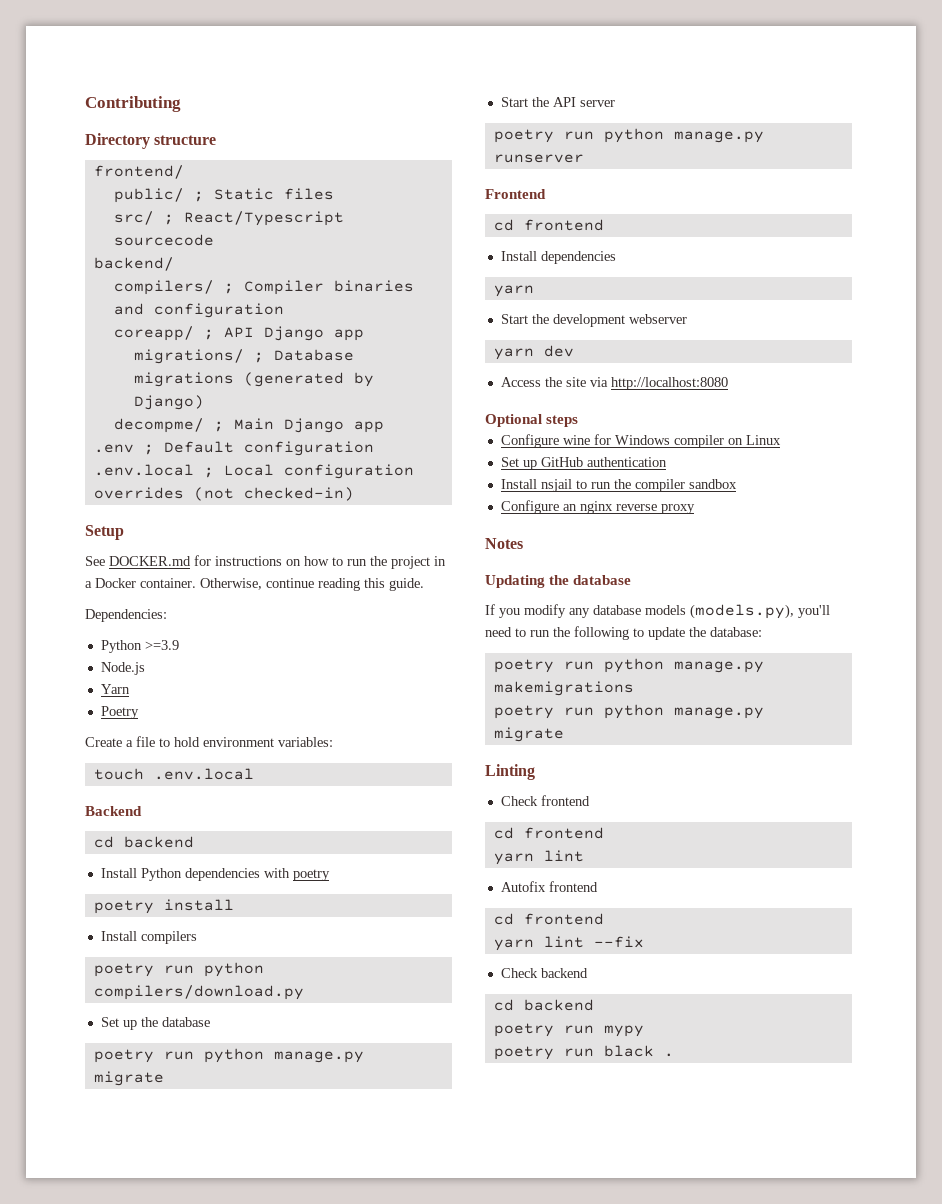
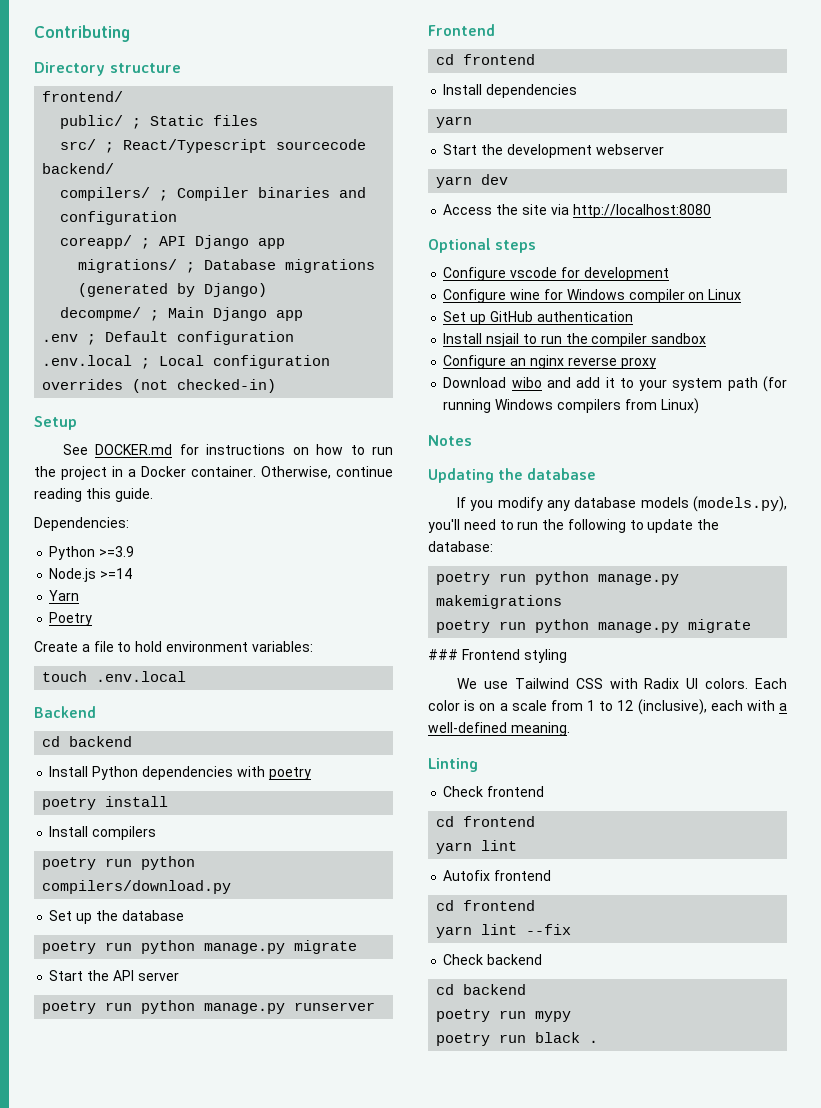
- Node.js
+ Node.js >=14
+ Configure vscode for development
+ Download wibo and add it to your system path (for running Windows compilers from Linux)
+ ### Frontend styling
+ We use Tailwind CSS with Radix UI colors. Each color is on a scale from 1 to 12 (inclusive), each with a well-defined meaning.

